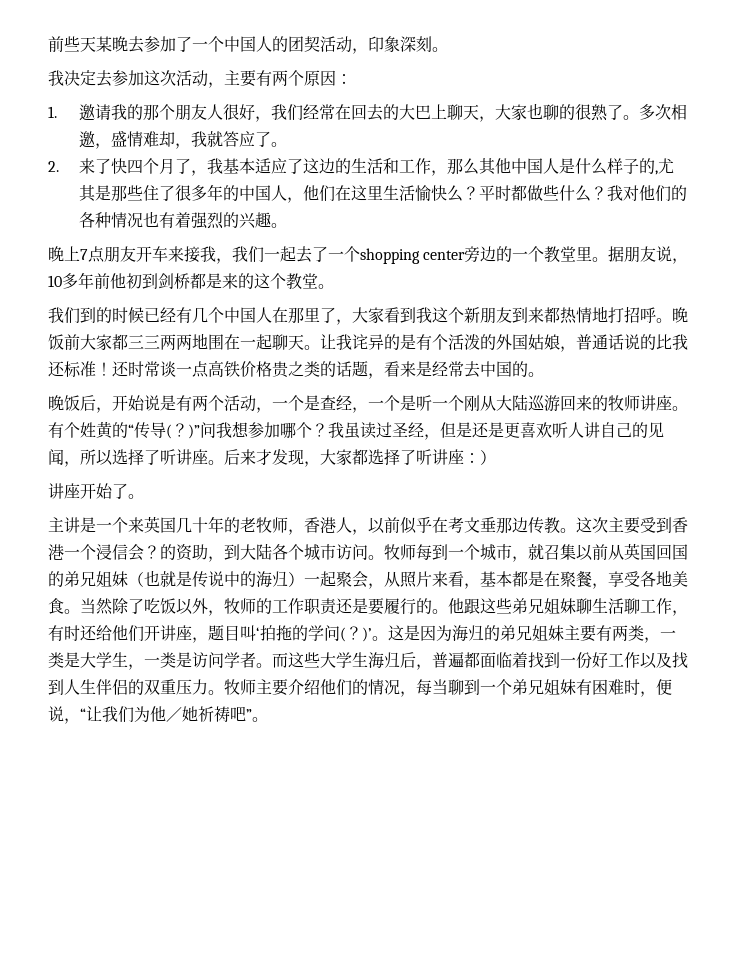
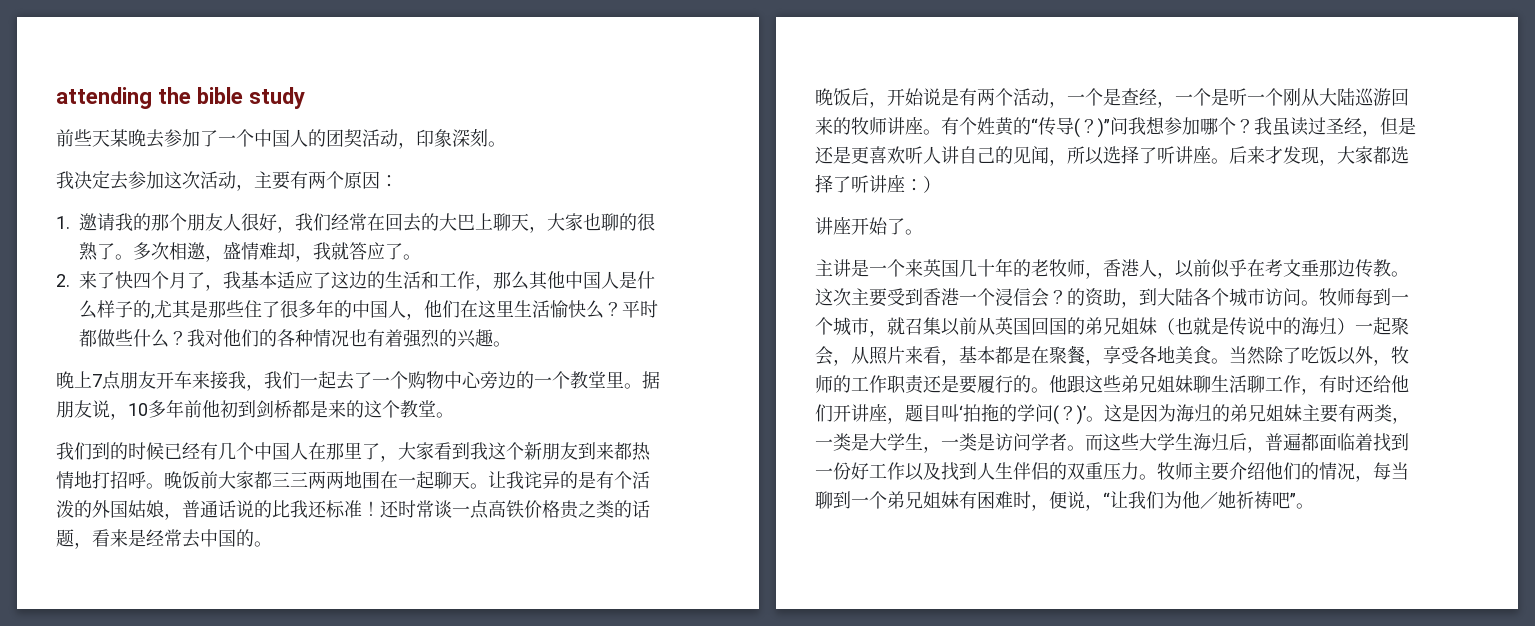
+ attending the bible study
- 晚上7点朋友开车来接我，我们一起去了一个shopping center旁边的一个教堂里。
+ 晚上7点朋友开车来接我，我们一起去了一个购物中心旁边的一个教堂里。

